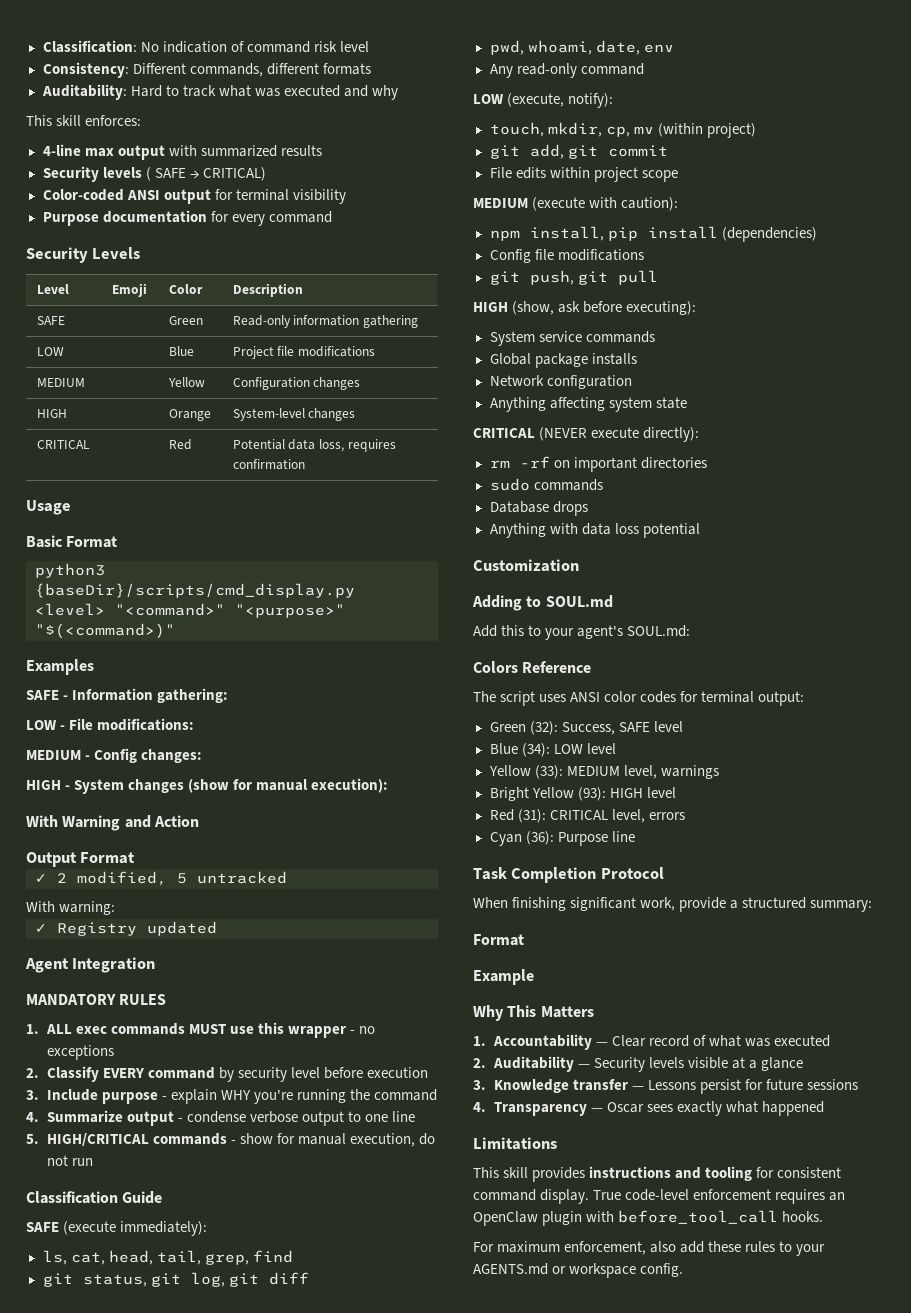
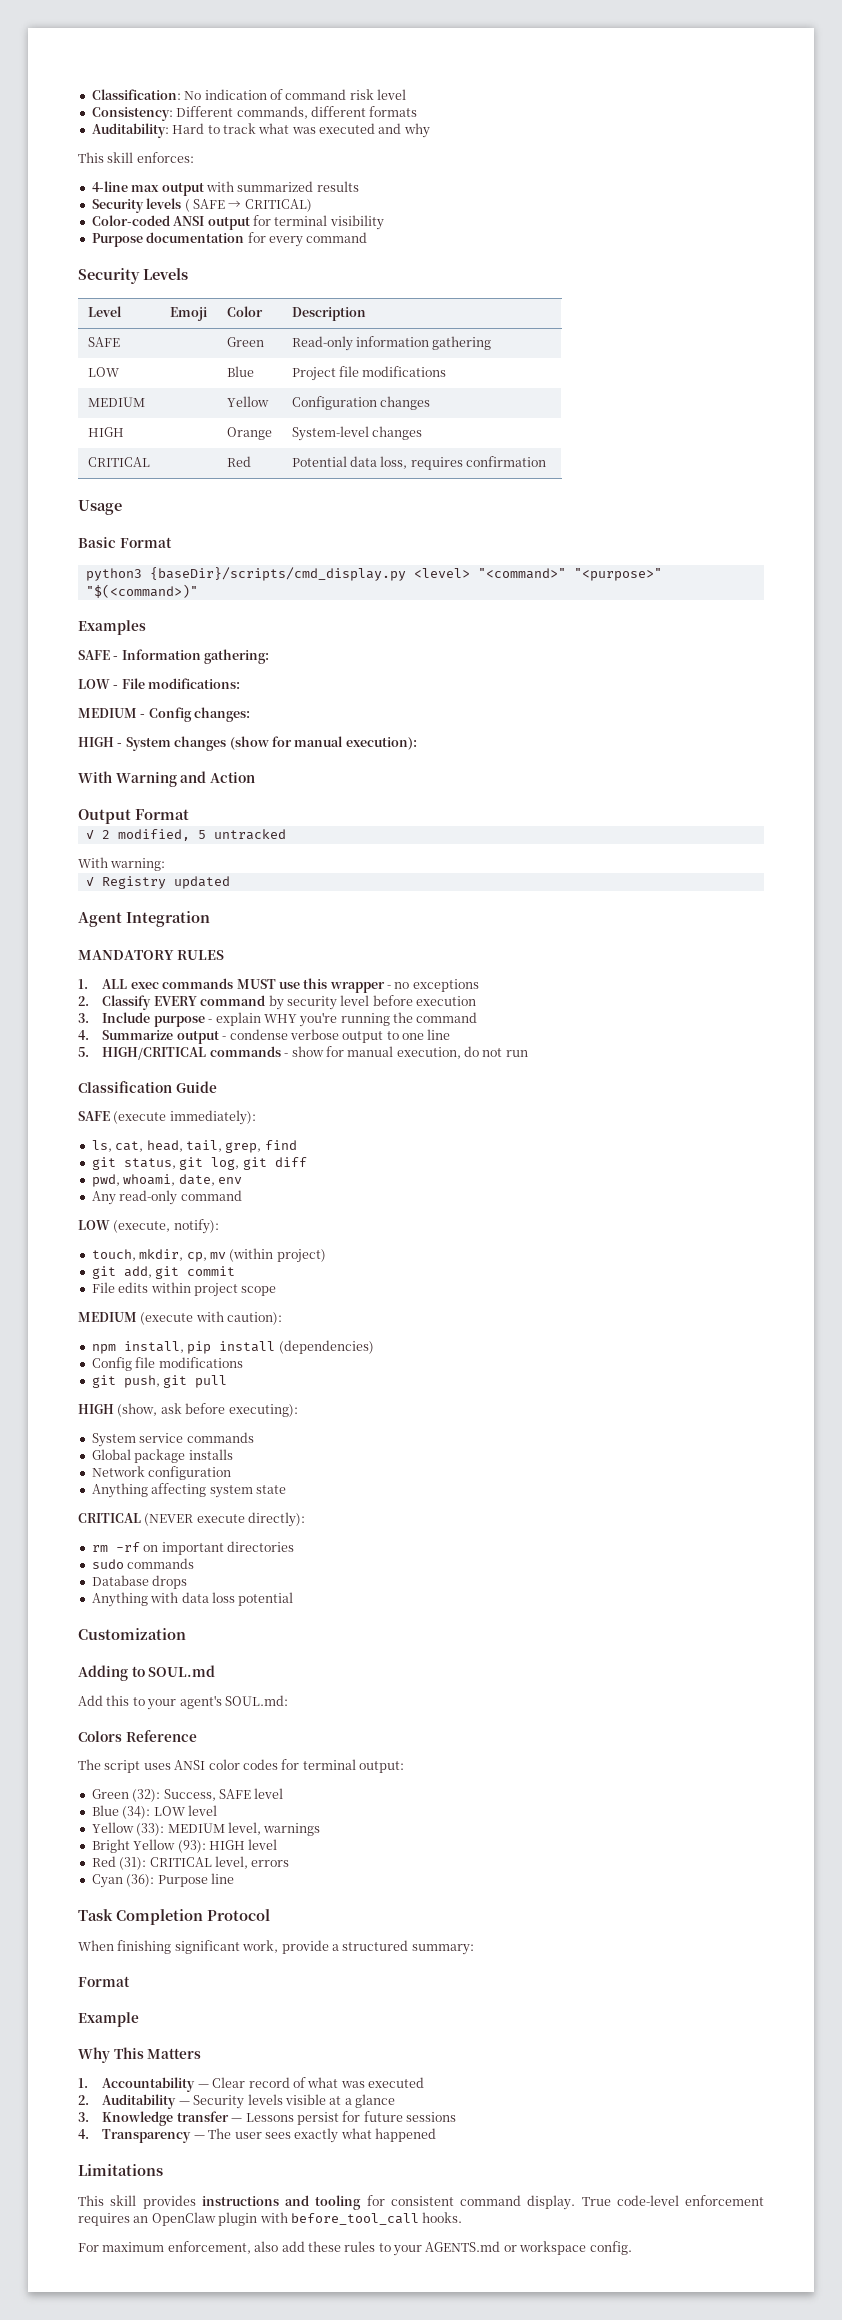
- 4. Transparency — Oscar sees exactly what happened
+ 4. Transparency — The user sees exactly what happened

